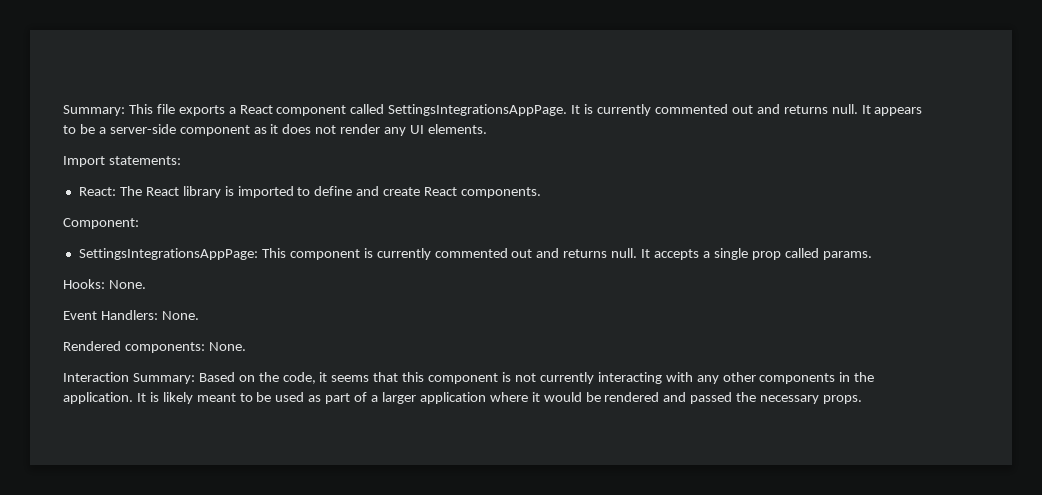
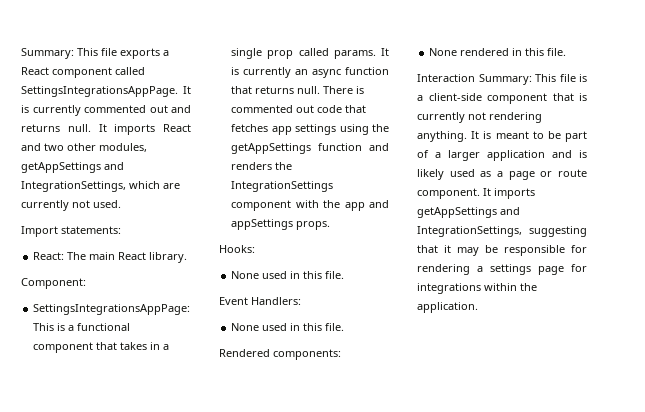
- It appears to be a server-side component as it does not render any UI elements.
+ It imports React and two other modules, getAppSettings and IntegrationSettings, which are currently not used.
  Import statements:
- React: The React library is imported to define and create React components.
+ React: The main React library.
  Component:
- SettingsIntegrationsAppPage: This component is currently commented out and returns null. It accepts a single prop called params.
- Hooks: None.
- Event Handlers: None.
- Rendered components: None.
- Interaction Summary: Based on the code, it seems that this component is not currently interacting with any other components in the application. It is likely meant to be used as part of a larger application where it would be rendered and passed the necessary props.
+ SettingsIntegrationsAppPage: This is a functional component that takes in a single prop called params. It is currently an async function that returns null. There is commented out code that fetches app settings using the getAppSettings function and renders the IntegrationSettings component with the app and appSettings props.
+ Hooks:
+ None used in this file.
+ Event Handlers:
+ None used in this file.
+ Rendered components:
+ None rendered in this file.
+ Interaction Summary: This file is a client-side component that is currently not rendering anything. It is meant to be part of a larger application and is likely used as a page or route component. It imports getAppSettings and IntegrationSettings, suggesting that it may be responsible for rendering a settings page for integrations within the application.

